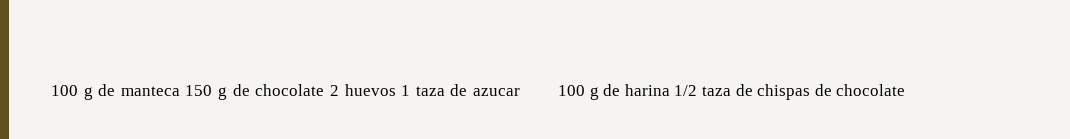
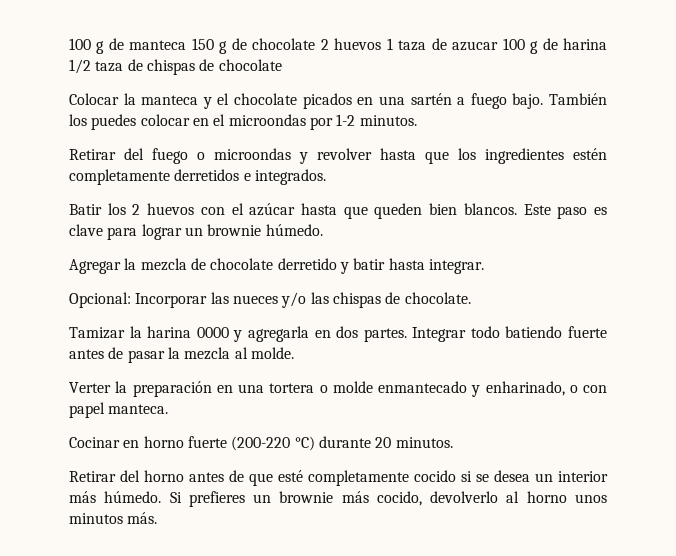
+ Colocar la manteca y el chocolate picados en una sartén a fuego bajo. También los puedes colocar en el microondas por 1-2 minutos.
+ Retirar del fuego o microondas y revolver hasta que los ingredientes estén completamente derretidos e integrados.
+ Batir los 2 huevos con el azúcar hasta que queden bien blancos. Este paso es clave para lograr un brownie húmedo.
+ Agregar la mezcla de chocolate derretido y batir hasta integrar.
+ Opcional: Incorporar las nueces y/o las chispas de chocolate.
+ Tamizar la harina 0000 y agregarla en dos partes. Integrar todo batiendo fuerte antes de pasar la mezcla al molde.
+ Verter la preparación en una tortera o molde enmantecado y enharinado, o con papel manteca.
+ Cocinar en horno fuerte (200-220 °C) durante 20 minutos.
+ Retirar del horno antes de que esté completamente cocido si se desea un interior más húmedo. Si prefieres un brownie más cocido, devolverlo al horno unos minutos más.

